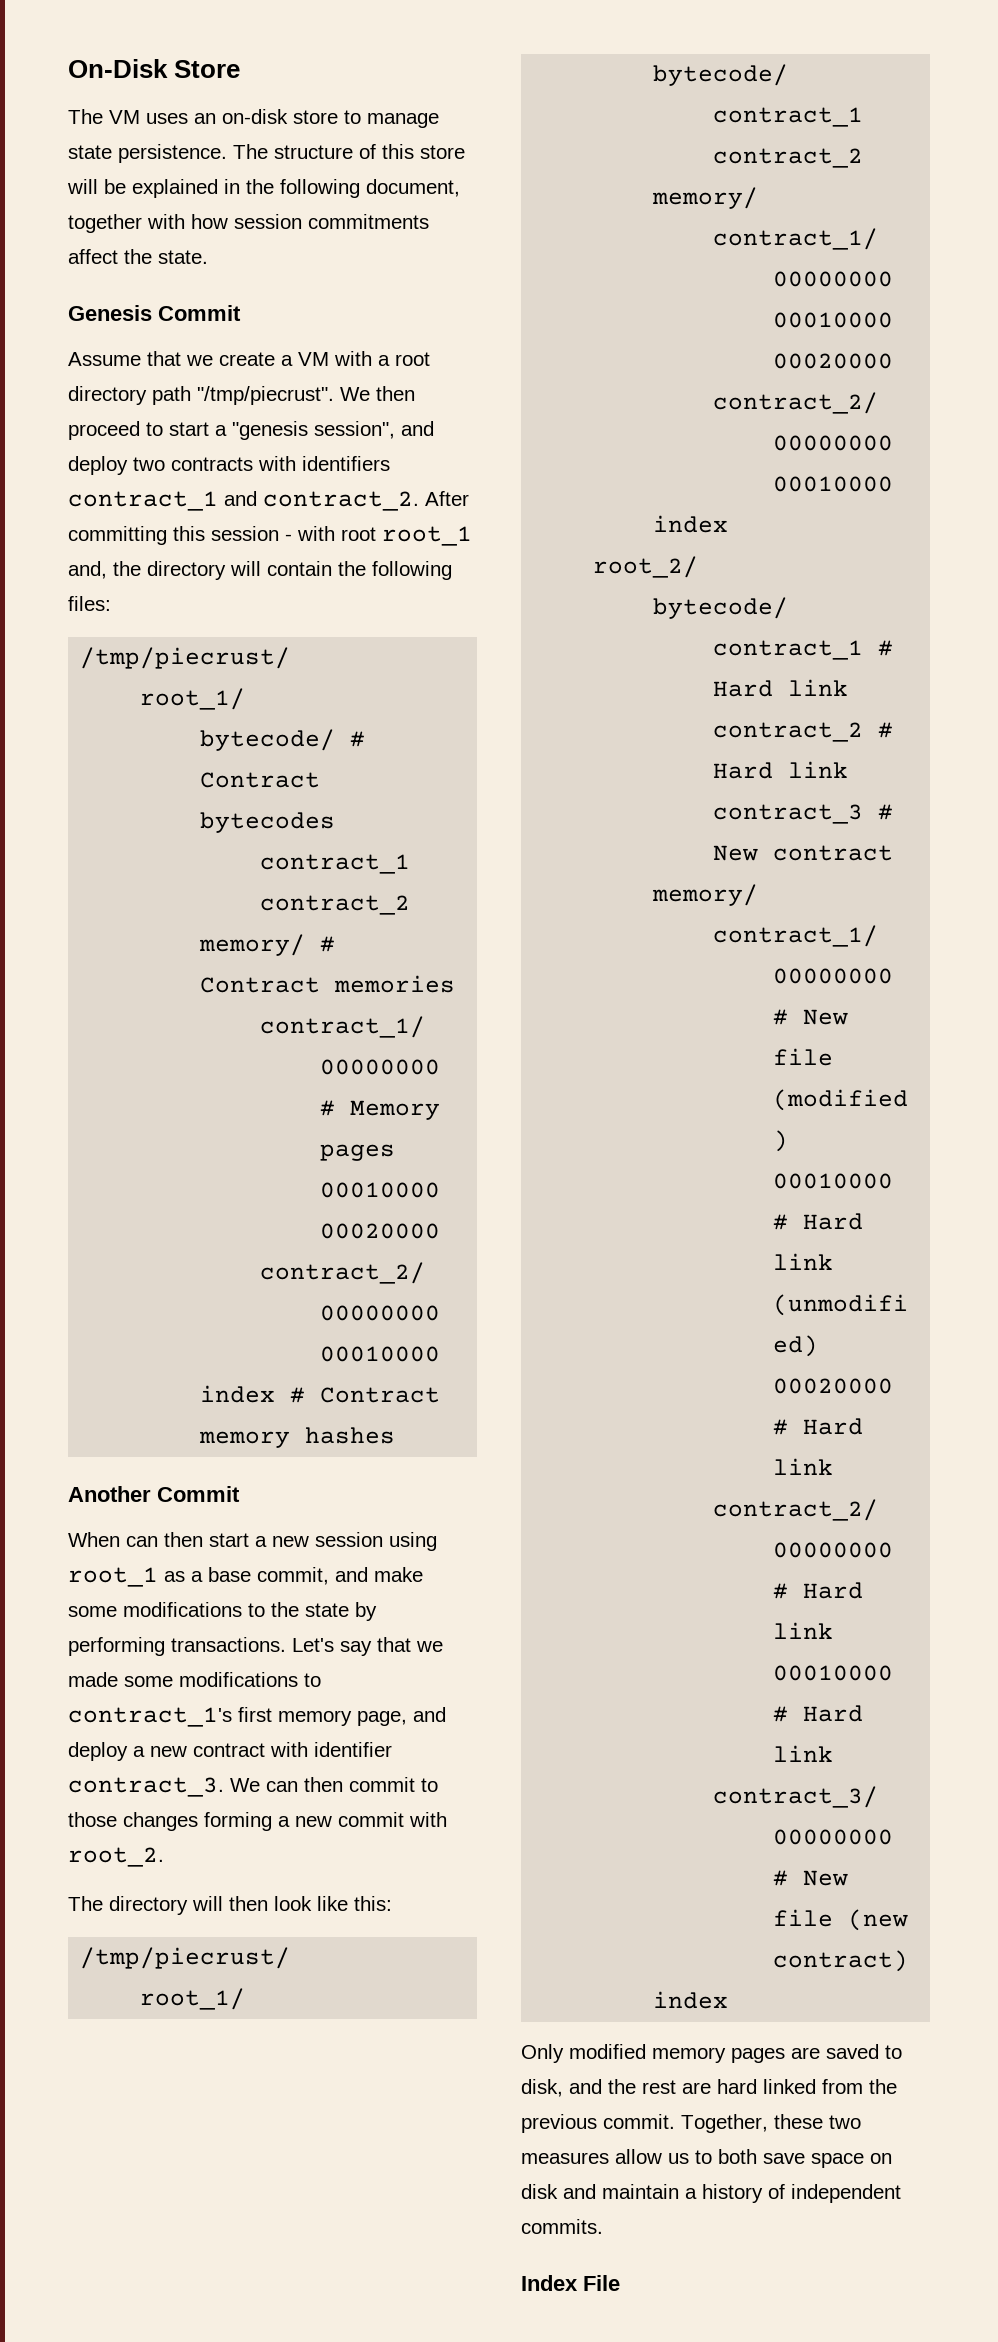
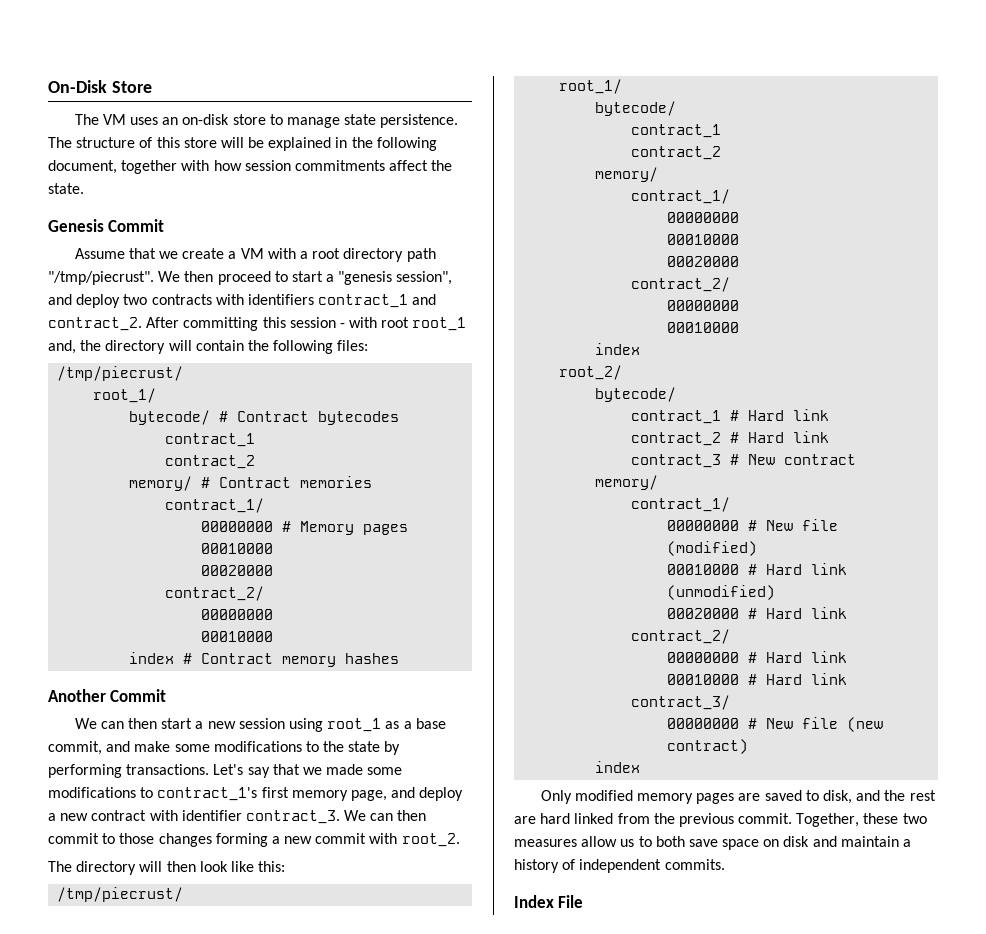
- When can then start a new session using root_1 as a base commit, and make some modifications to the state by performing transactions.
+ We can then start a new session using root_1 as a base commit, and make some modifications to the state by performing transactions.

